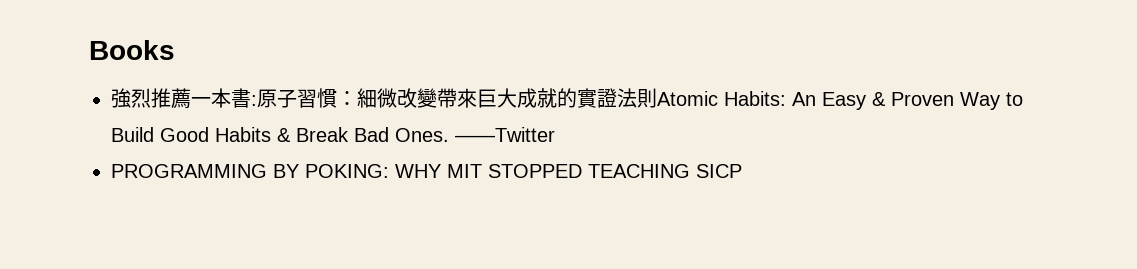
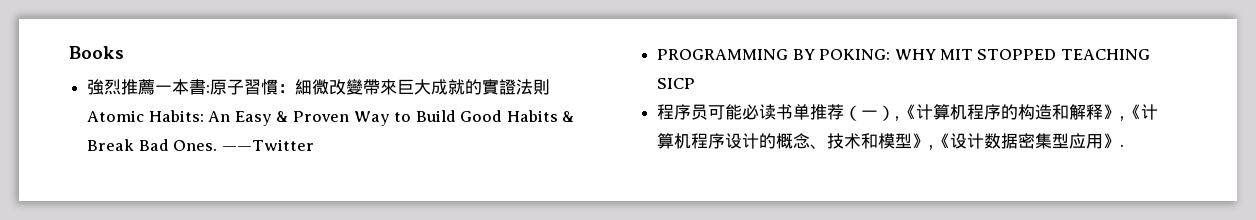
+ 程序员可能必读书单推荐（一）,《计算机程序的构造和解释》,《计算机程序设计的概念、技术和模型》,《设计数据密集型应用》.

